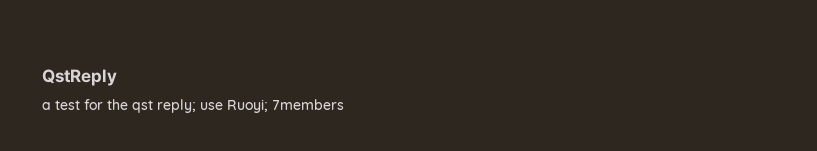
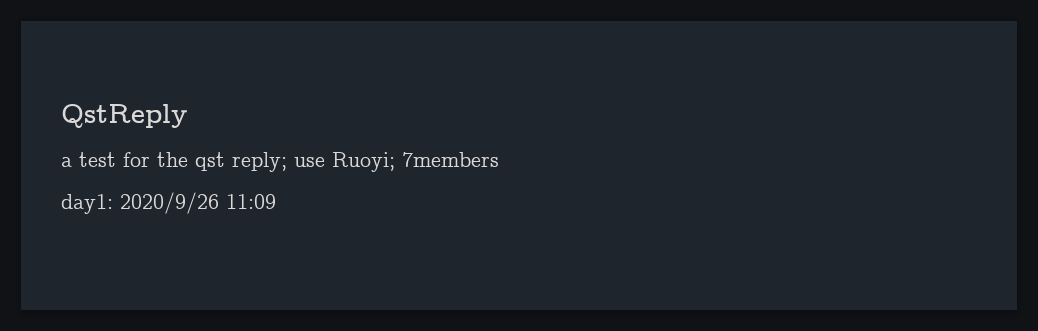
+ day1: 2020/9/26 11:09

